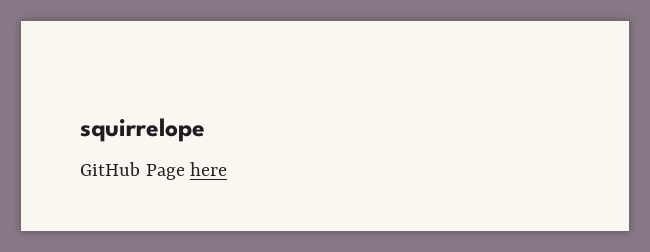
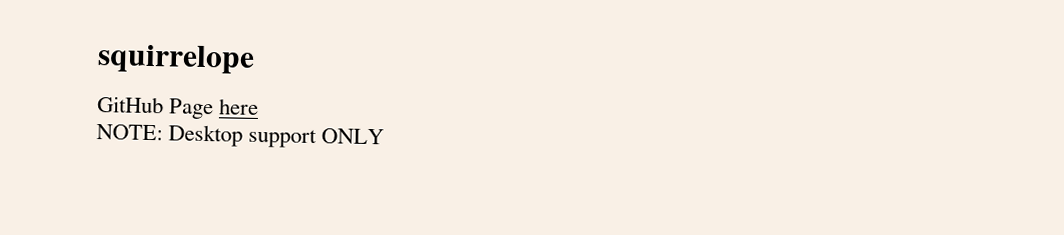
+ NOTE: Desktop support ONLY

